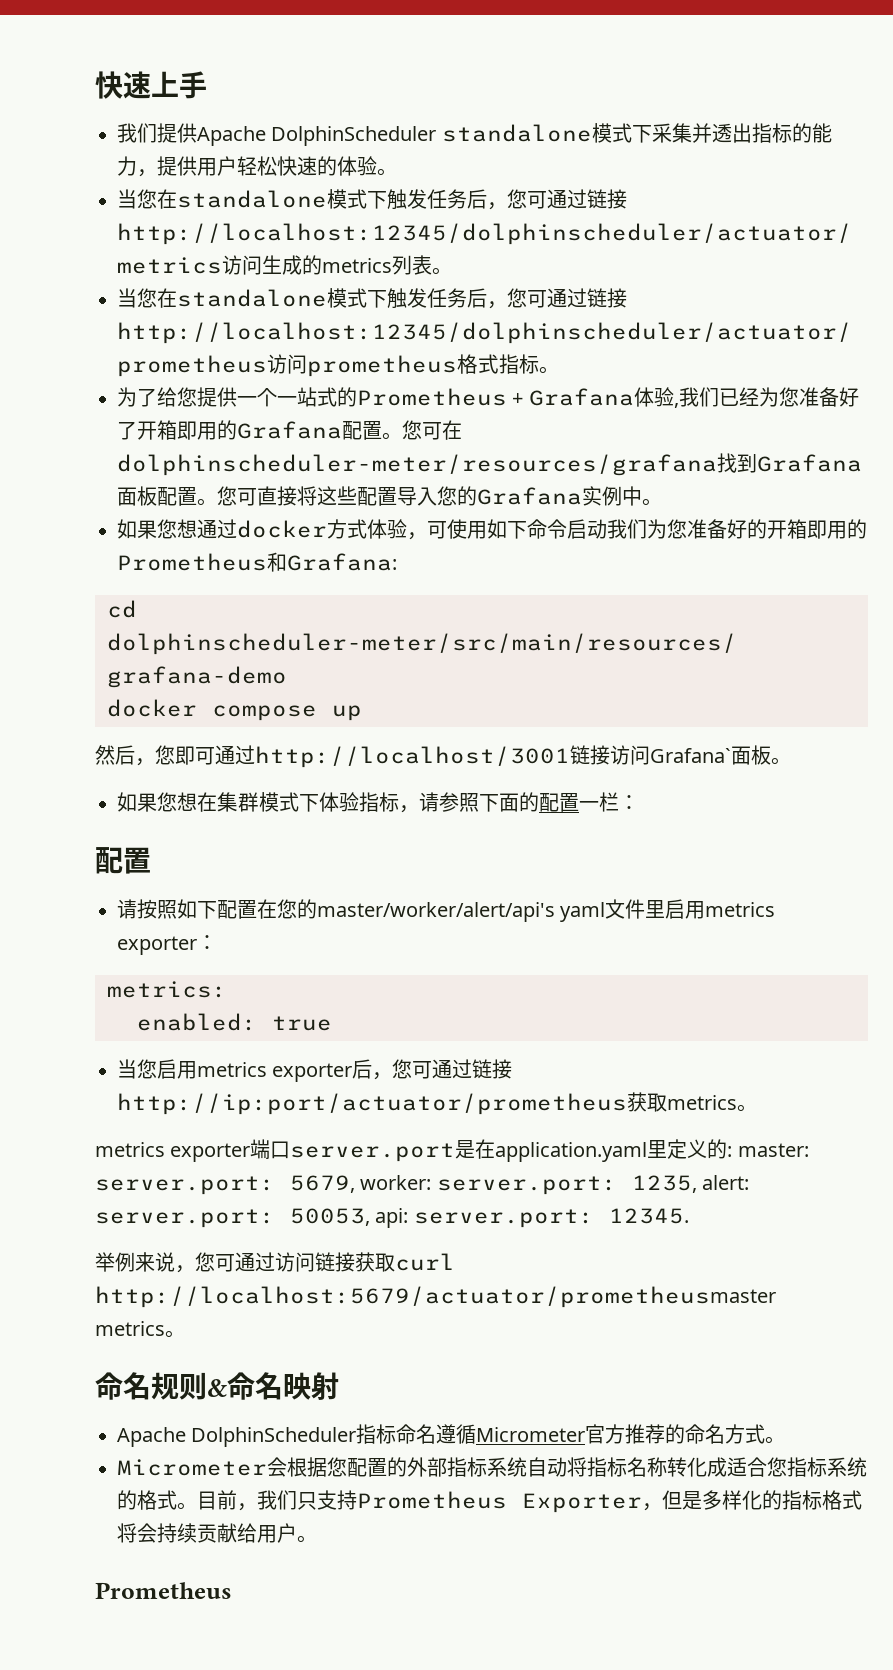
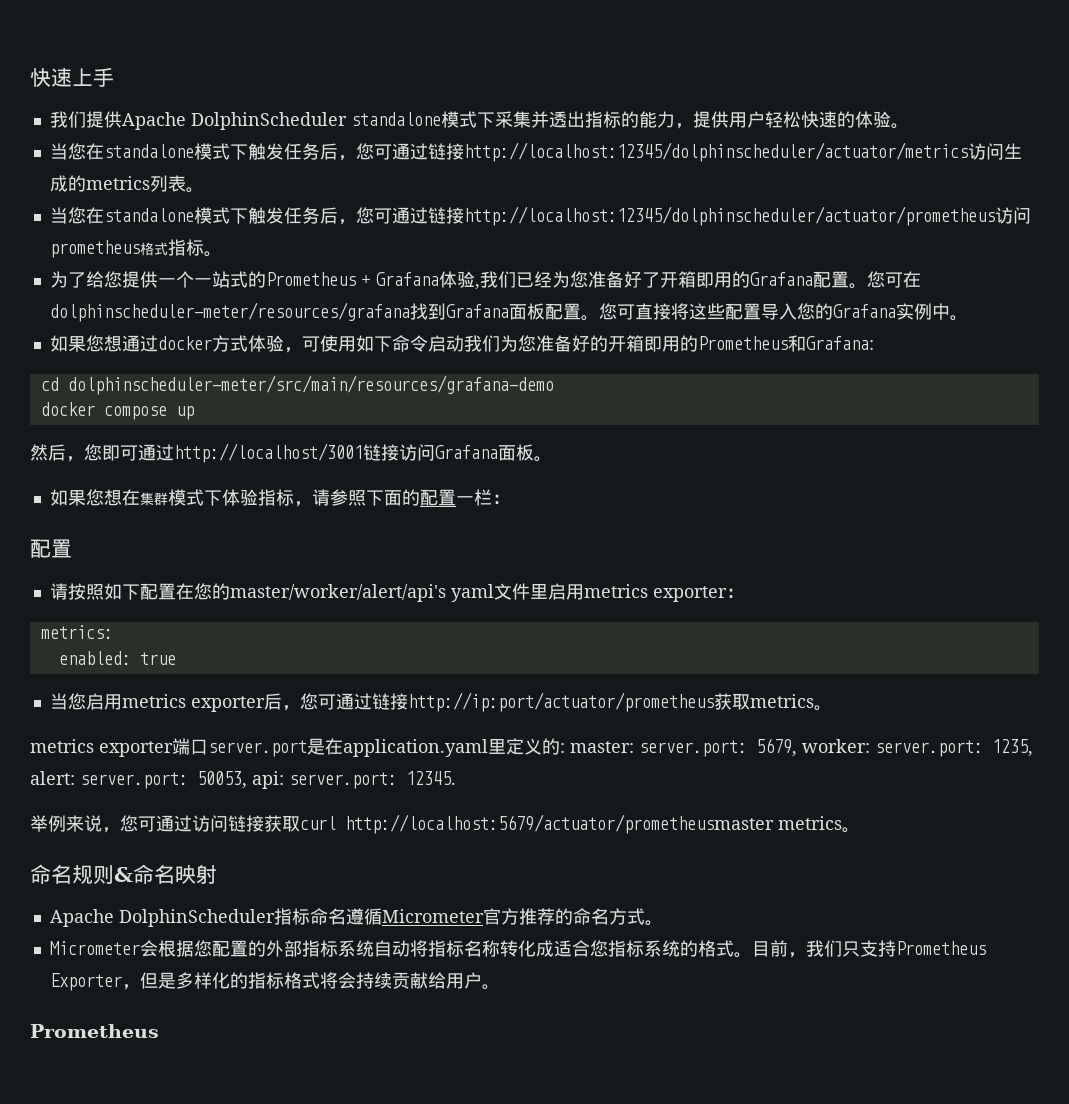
- 然后，您即可通过http://localhost/3001链接访问Grafana`面板。
+ 然后，您即可通过http://localhost/3001链接访问Grafana面板。

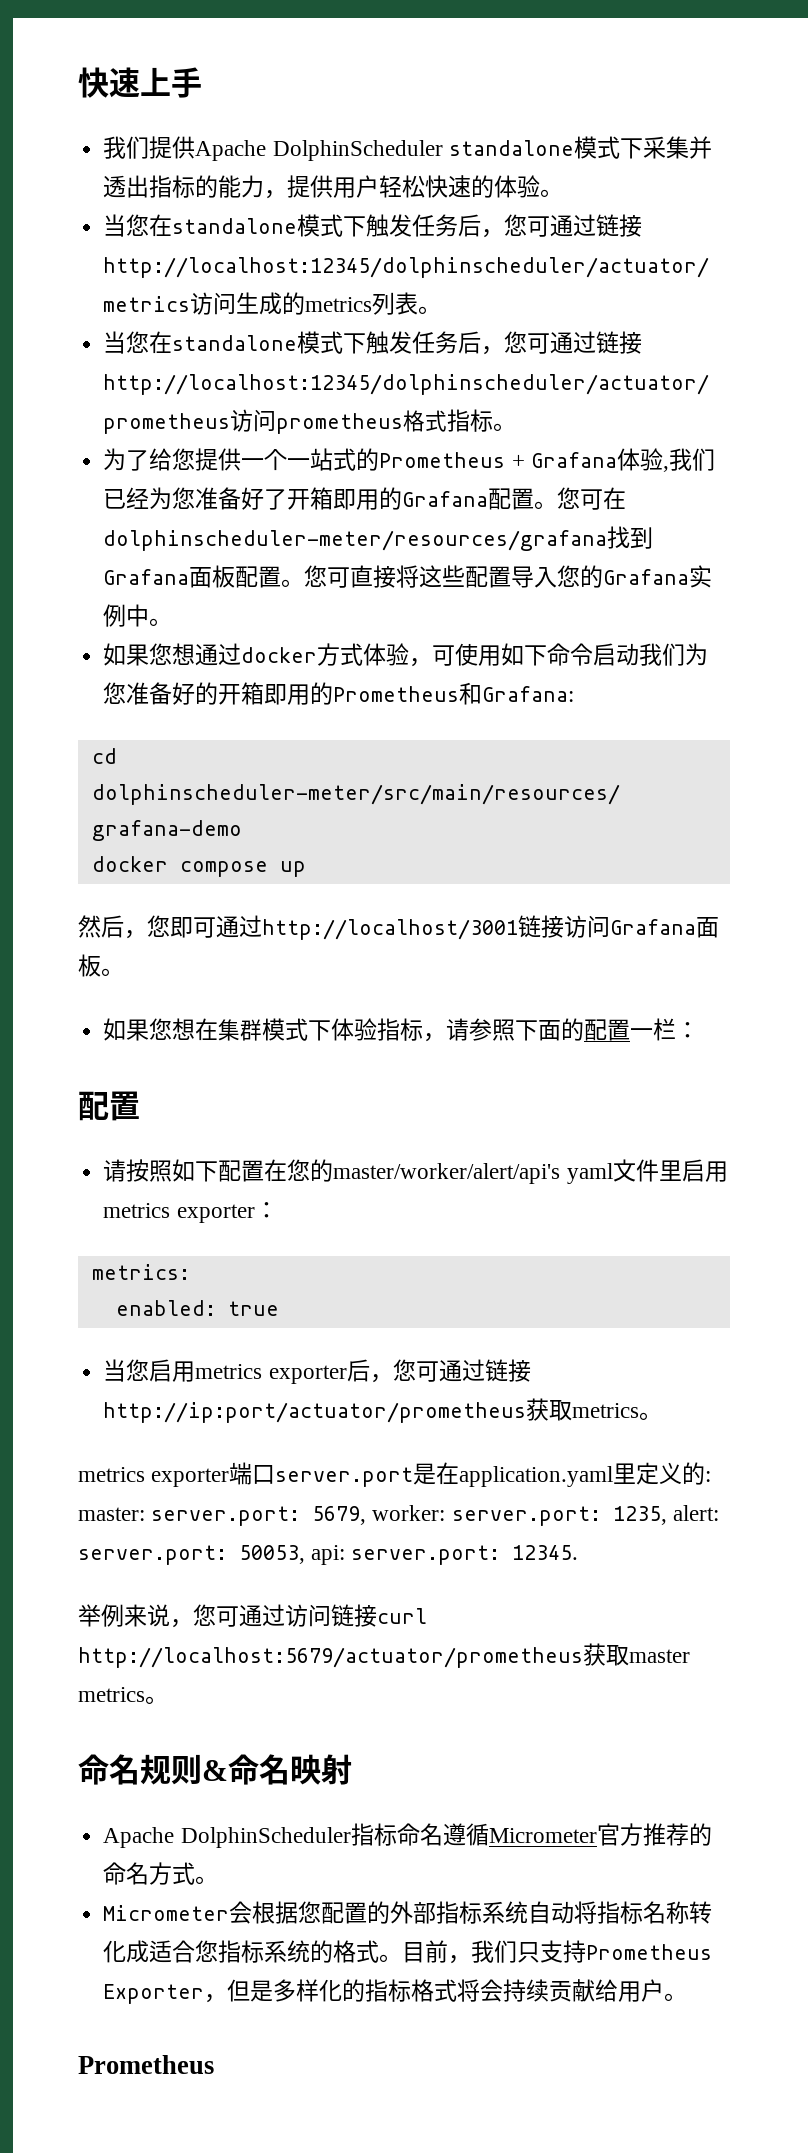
- 举例来说，您可通过访问链接获取curl http://localhost:5679/actuator/prometheusmaster metrics。
+ 举例来说，您可通过访问链接curl http://localhost:5679/actuator/prometheus获取master metrics。

